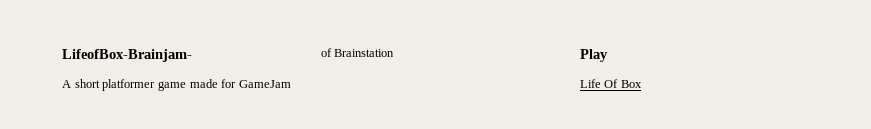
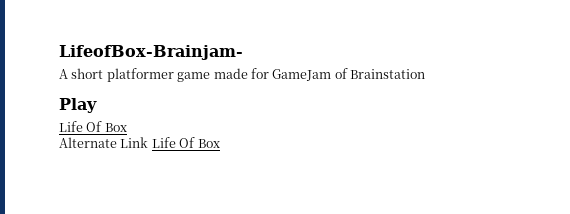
+ Alternate Link Life Of Box

